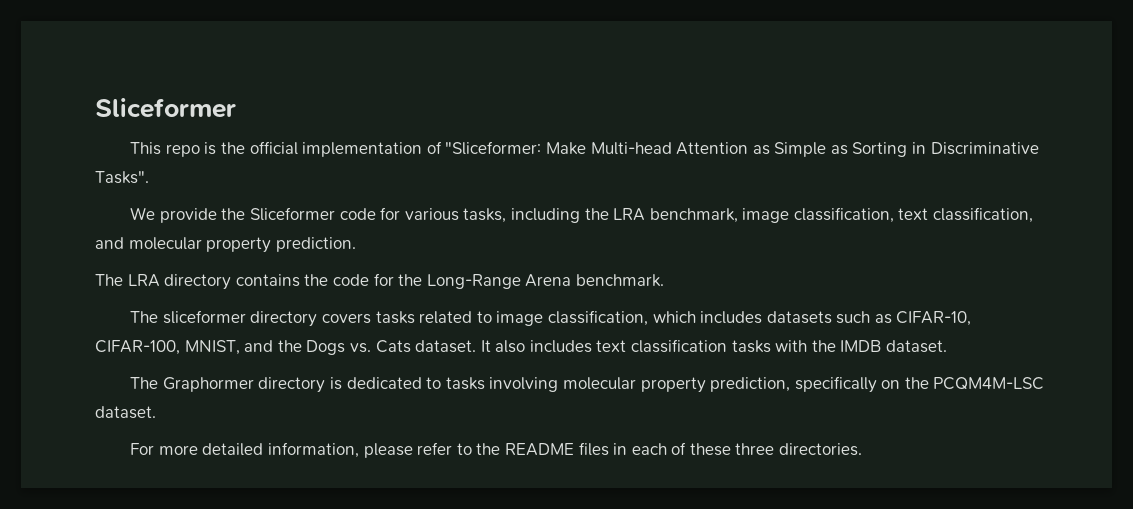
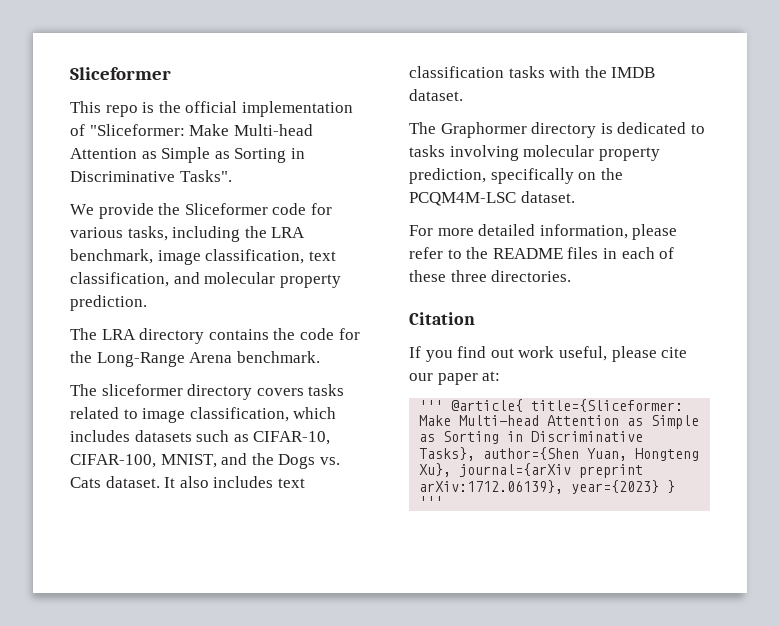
+ Citation
+ If you find out work useful, please cite our paper at:
+ ''' @article{ title={Sliceformer: Make Multi-head Attention as Simple as Sorting in Discriminative Tasks}, author={Shen Yuan, Hongteng Xu}, journal={arXiv preprint arXiv:1712.06139}, year={2023} } '''

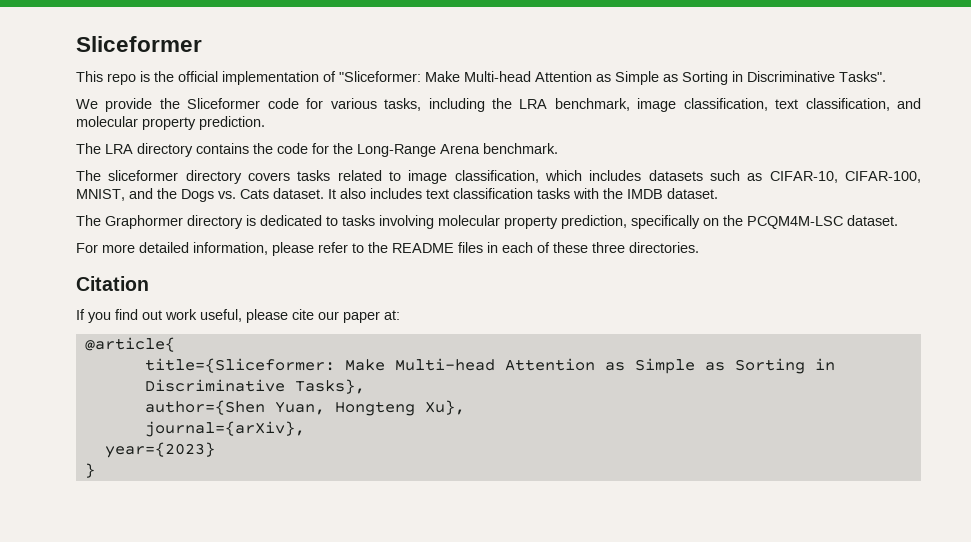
- ''' @article{ title={Sliceformer: Make Multi-head Attention as Simple as Sorting in Discriminative Tasks}, author={Shen Yuan, Hongteng Xu}, journal={arXiv preprint arXiv:1712.06139}, year={2023} } '''
+ @article{
+ title={Sliceformer: Make Multi-head Attention as Simple as Sorting in Discriminative Tasks},
+ author={Shen Yuan, Hongteng Xu},
+ journal={arXiv},
+ year={2023}
+ }

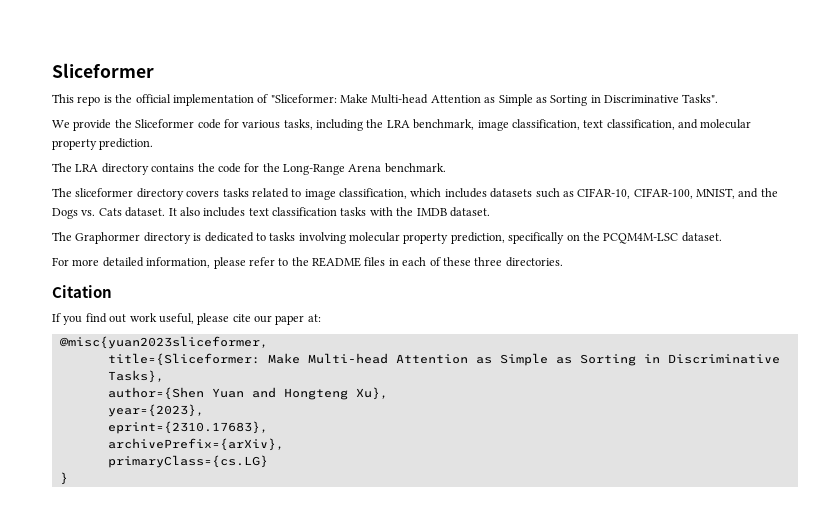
- @article{
+ @misc{yuan2023sliceformer,
- author={Shen Yuan, Hongteng Xu},
+ author={Shen Yuan and Hongteng Xu},
- journal={arXiv},
- year={2023}
+ year={2023},
+ eprint={2310.17683},
+ archivePrefix={arXiv},
+ primaryClass={cs.LG}

